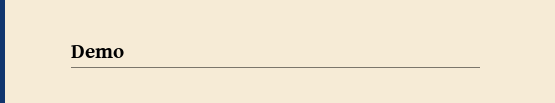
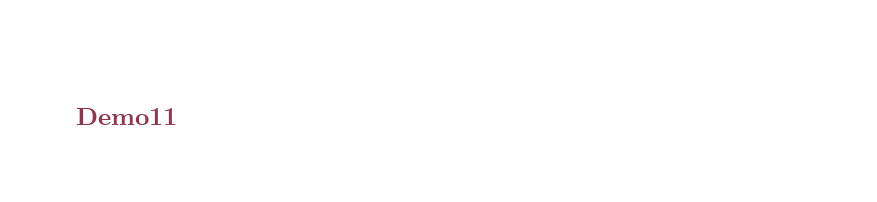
- Demo
+ Demo11

